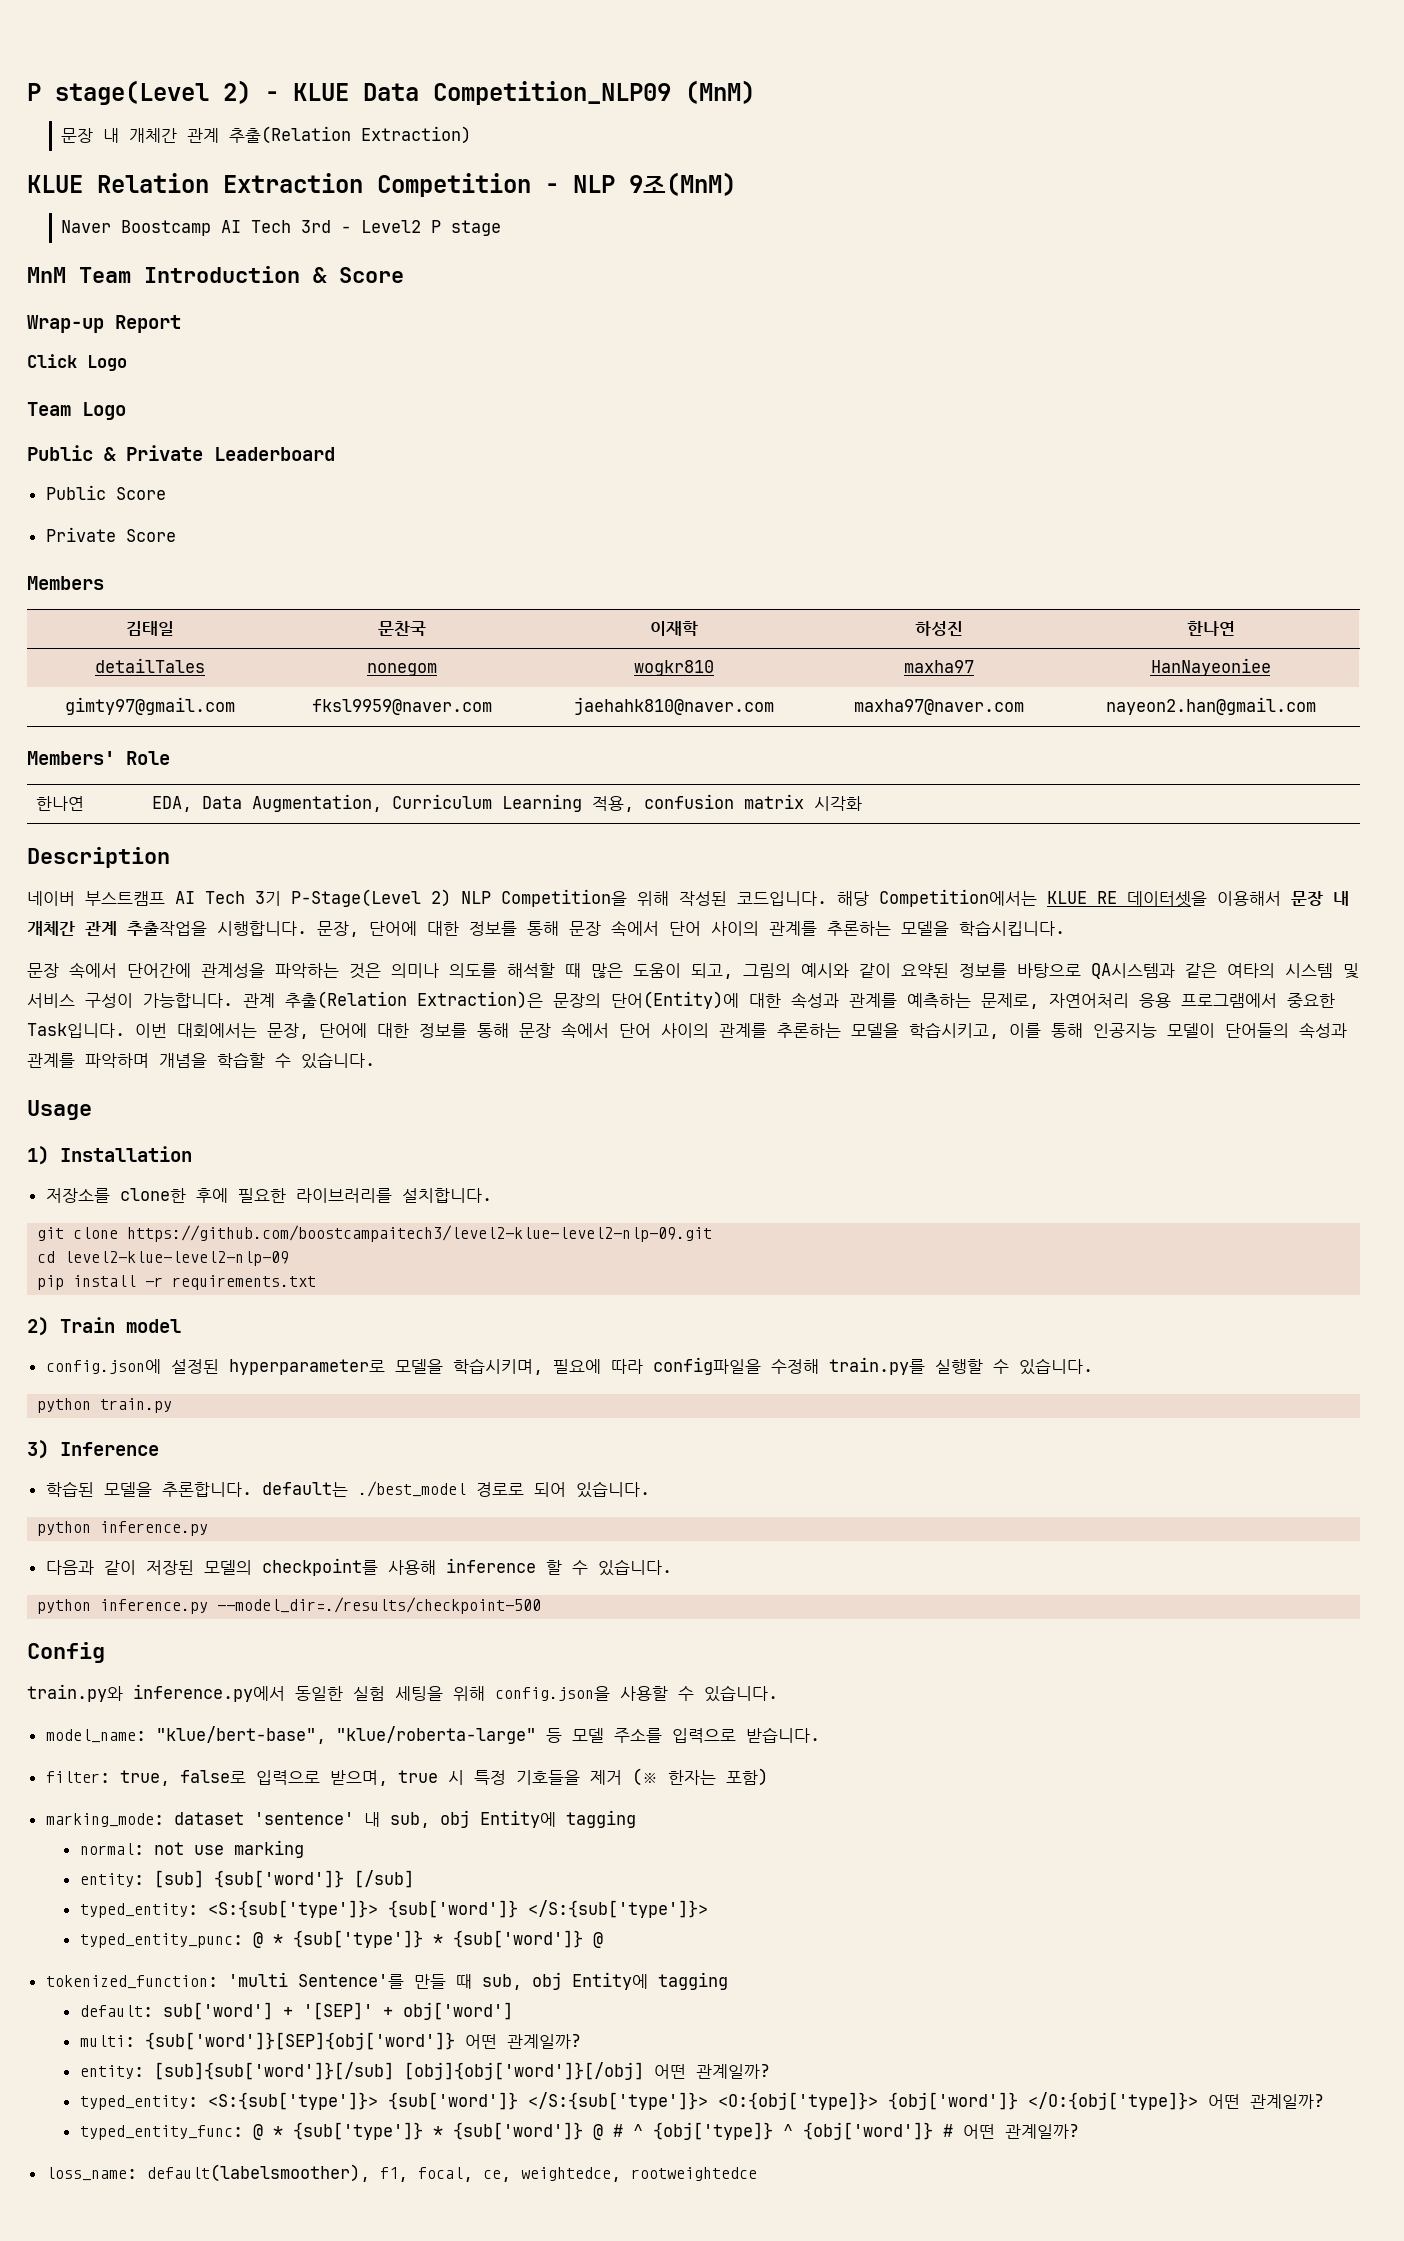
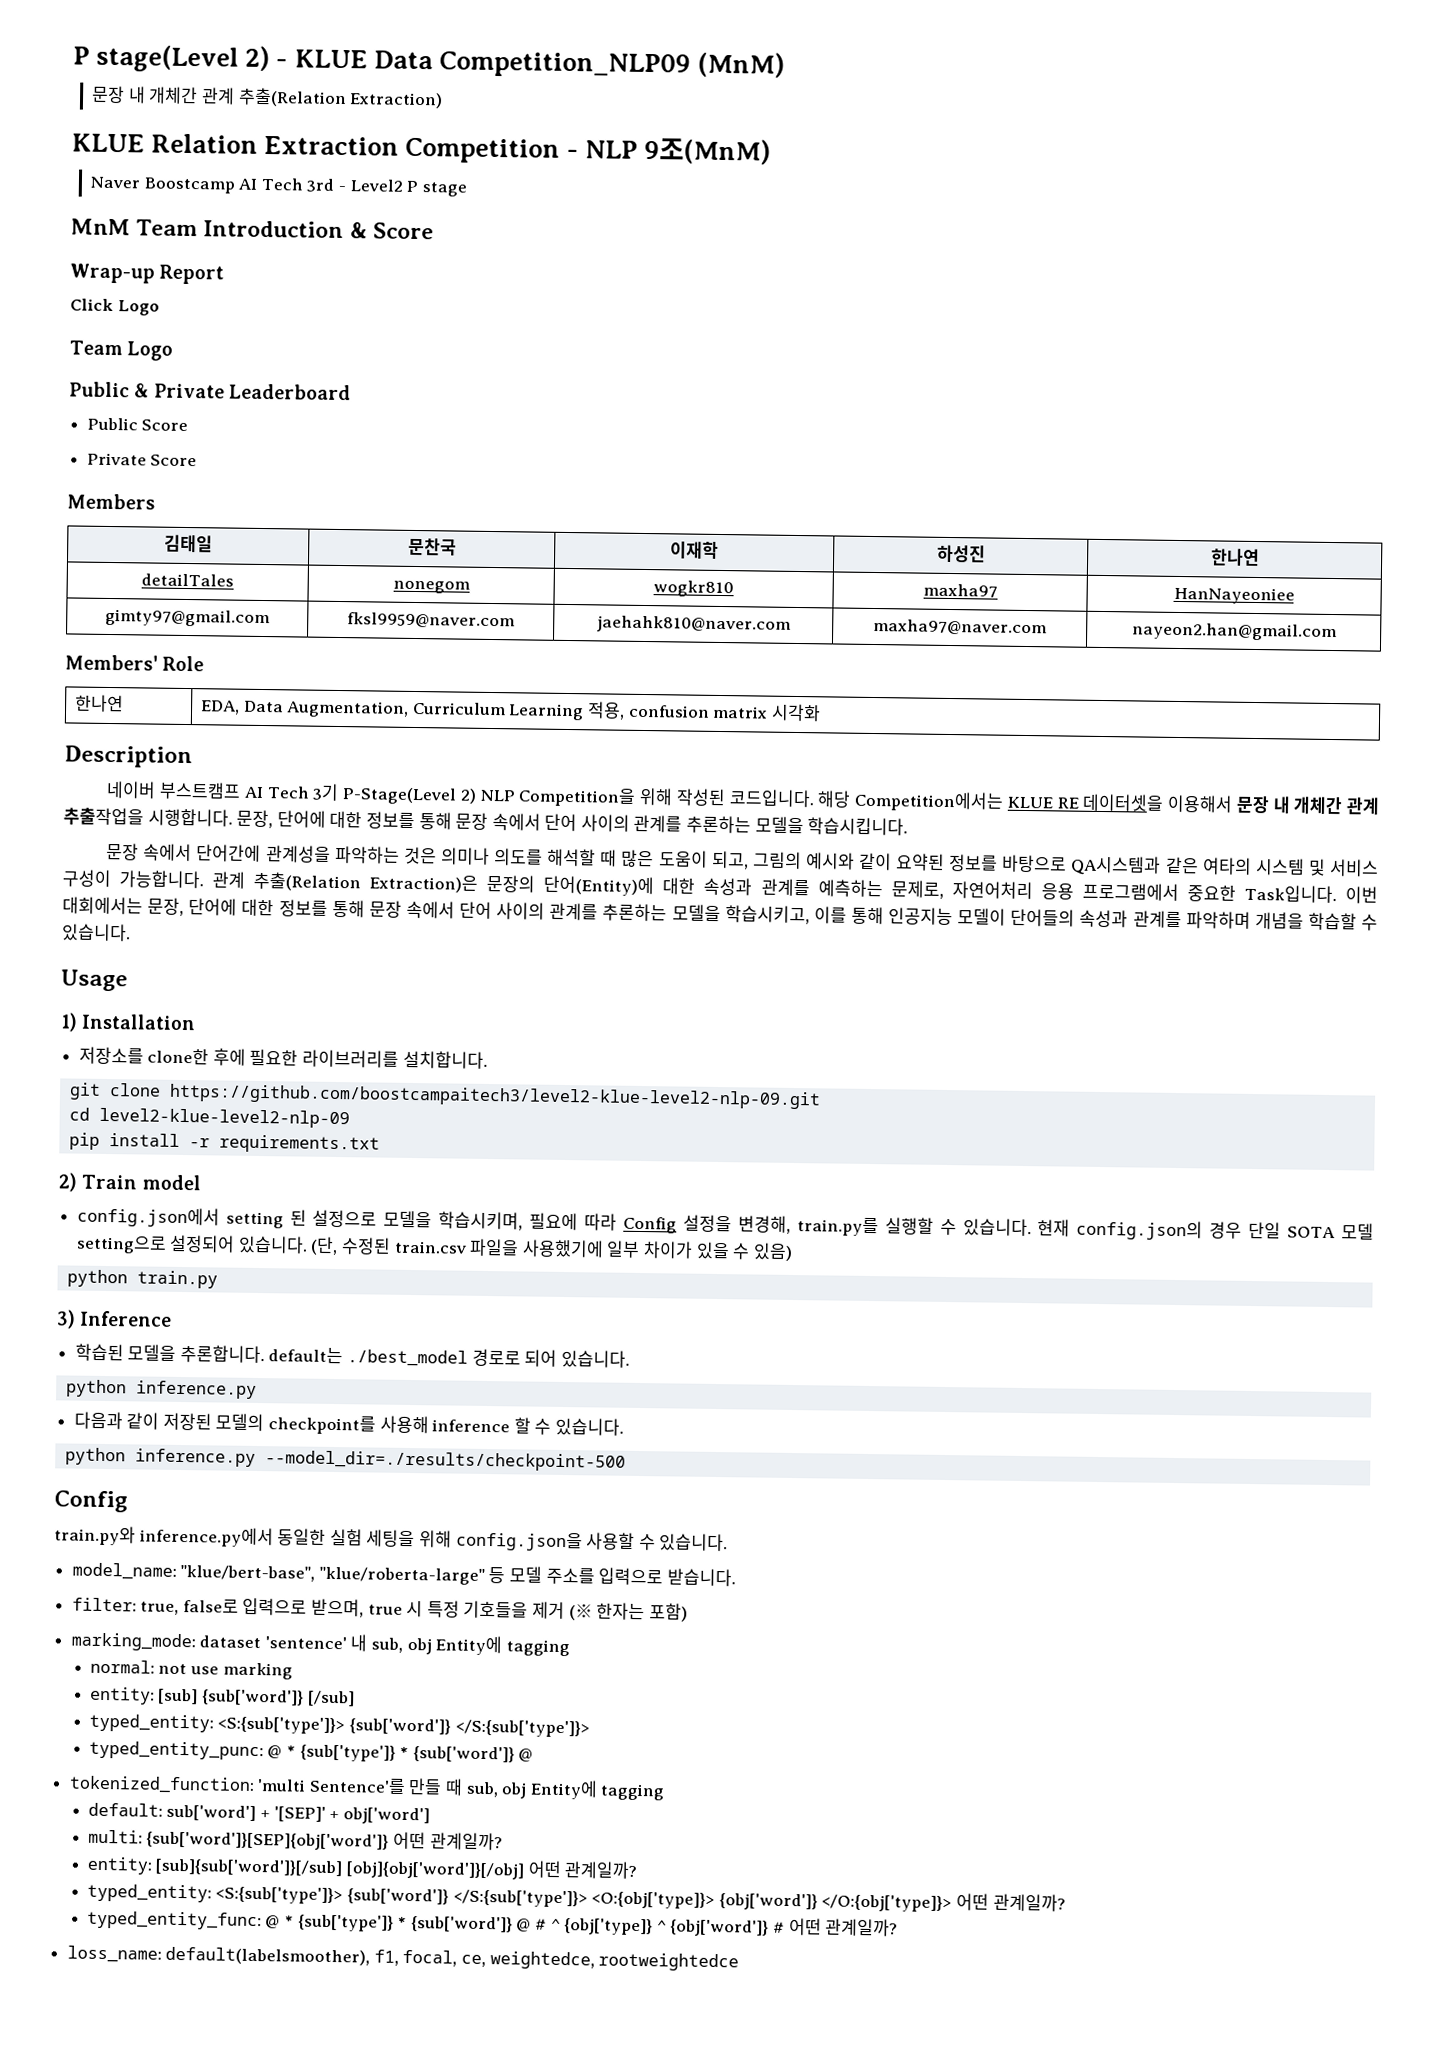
- config.json에 설정된 hyperparameter로 모델을 학습시키며, 필요에 따라 config파일을 수정해 train.py를 실행할 수 있습니다.
+ config.json에서 setting 된 설정으로 모델을 학습시키며, 필요에 따라 Config 설정을 변경해, train.py를 실행할 수 있습니다. 현재 config.json의 경우 단일 SOTA 모델 setting으로 설정되어 있습니다. (단, 수정된 train.csv 파일을 사용했기에 일부 차이가 있을 수 있음)

